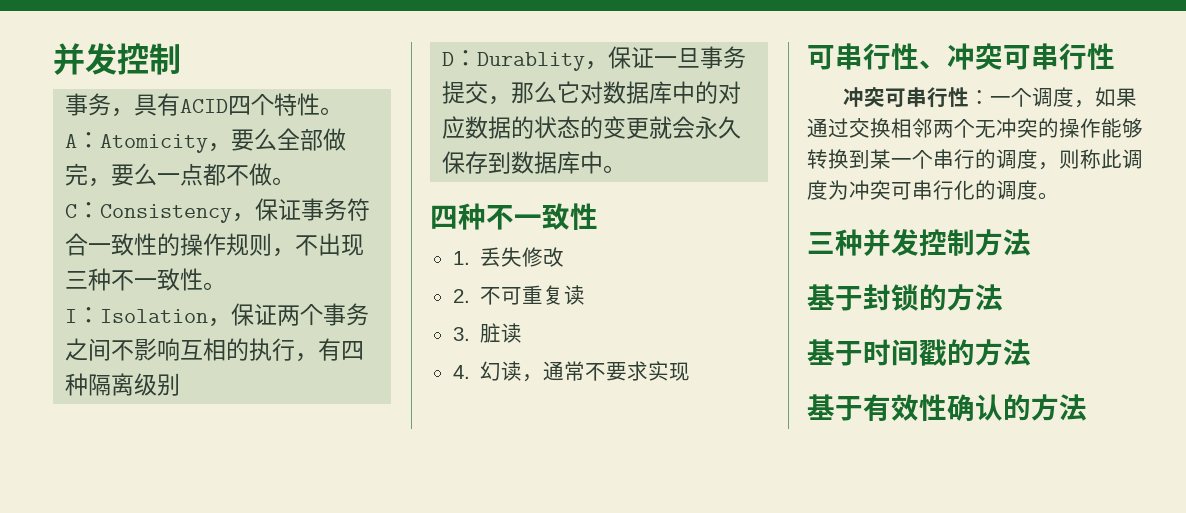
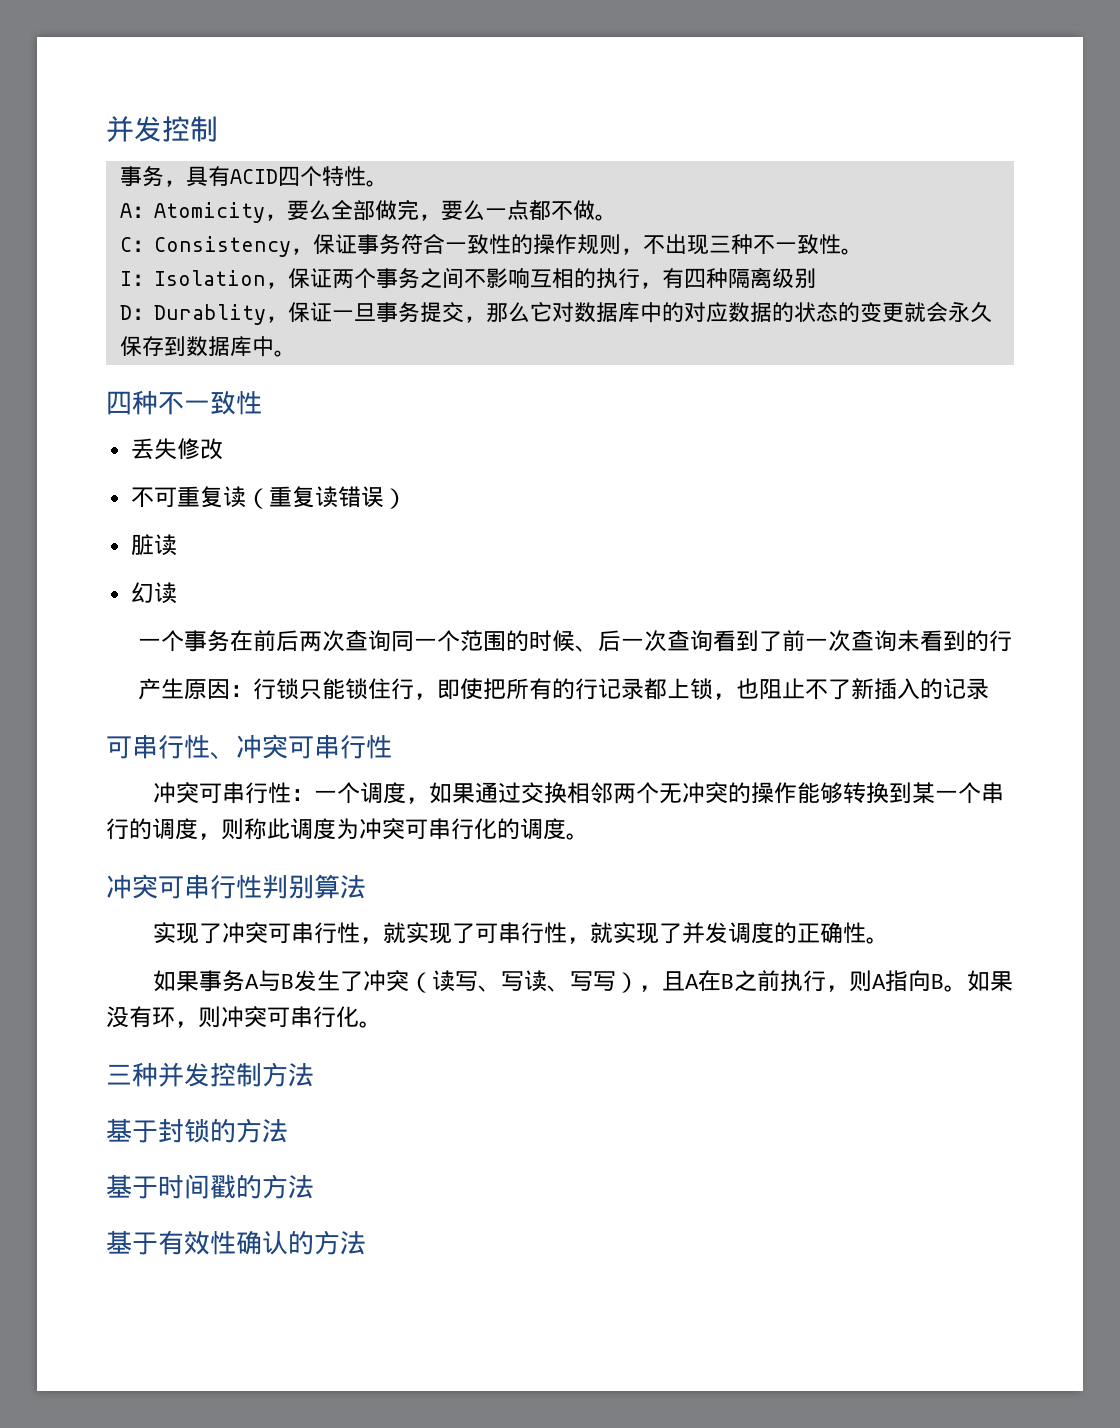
- 1.丢失修改
+ 丢失修改
- 2.不可重复读
- 3.脏读
+ 不可重复读（重复读错误）
+ 脏读
- 4.幻读，通常不要求实现
+ 幻读
+ 一个事务在前后两次查询同一个范围的时候、后一次查询看到了前一次查询未看到的行
+ 产生原因：行锁只能锁住行，即使把所有的行记录都上锁，也阻止不了新插入的记录
+ 冲突可串行性判别算法
+ 实现了冲突可串行性，就实现了可串行性，就实现了并发调度的正确性。
+ 如果事务A与B发生了冲突（读写、写读、写写），且A在B之前执行，则A指向B。如果没有环，则冲突可串行化。

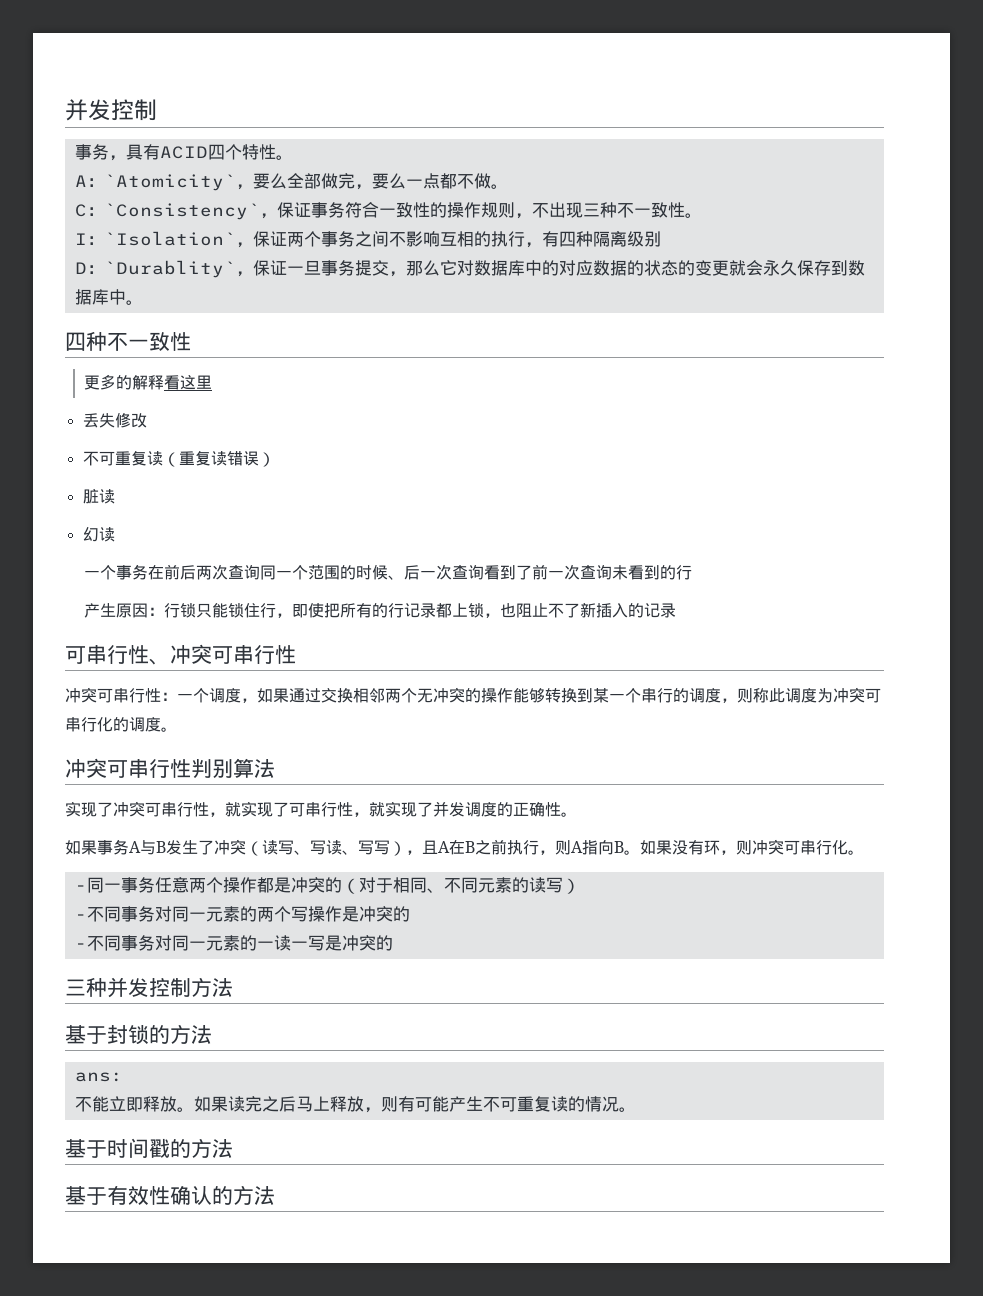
- A：Atomicity，要么全部做完，要么一点都不做。
+ A：`Atomicity`，要么全部做完，要么一点都不做。
- C：Consistency，保证事务符合一致性的操作规则，不出现三种不一致性。
+ C：`Consistency`，保证事务符合一致性的操作规则，不出现三种不一致性。
- I：Isolation，保证两个事务之间不影响互相的执行，有四种隔离级别
+ I：`Isolation`，保证两个事务之间不影响互相的执行，有四种隔离级别
- D：Durablity，保证一旦事务提交，那么它对数据库中的对应数据的状态的变更就会永久保存到数据库中。
+ D：`Durablity`，保证一旦事务提交，那么它对数据库中的对应数据的状态的变更就会永久保存到数据库中。
+ 更多的解释看这里
+ -同一事务任意两个操作都是冲突的（对于相同、不同元素的读写）
+ -不同事务对同一元素的两个写操作是冲突的
+ -不同事务对同一元素的一读一写是冲突的
+ ans:
+ 不能立即释放。如果读完之后马上释放，则有可能产生不可重复读的情况。

